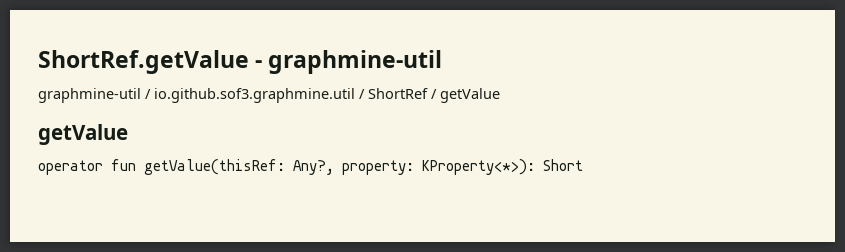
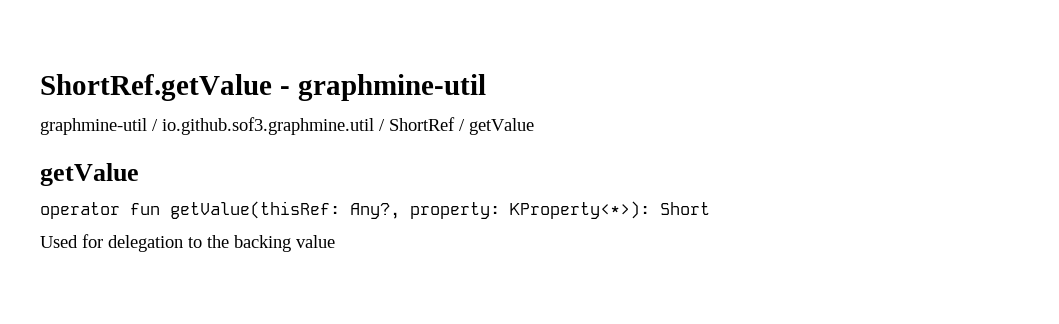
+ Used for delegation to the backing value

